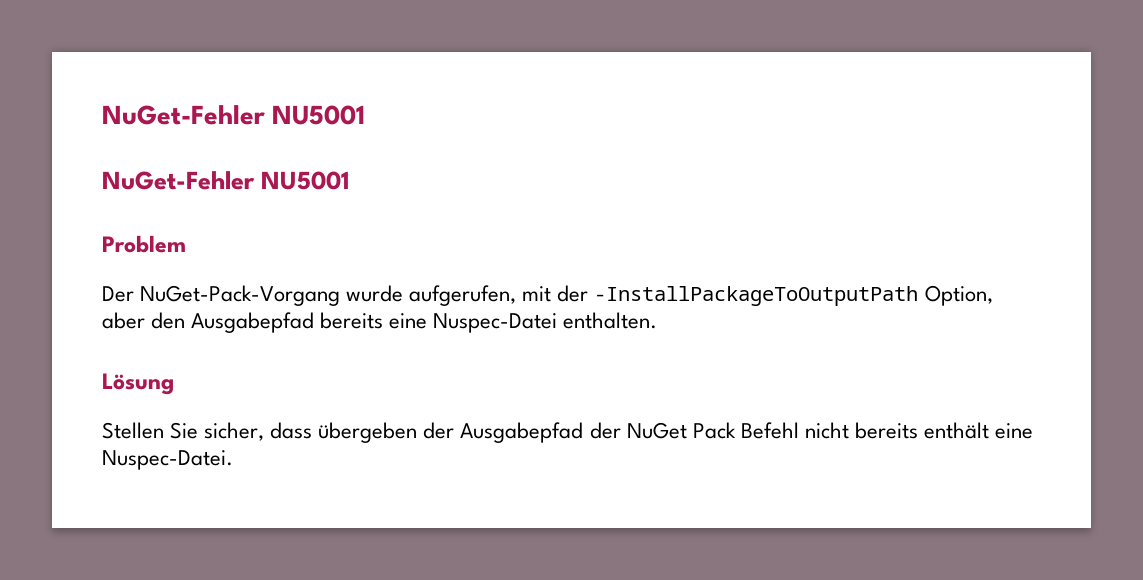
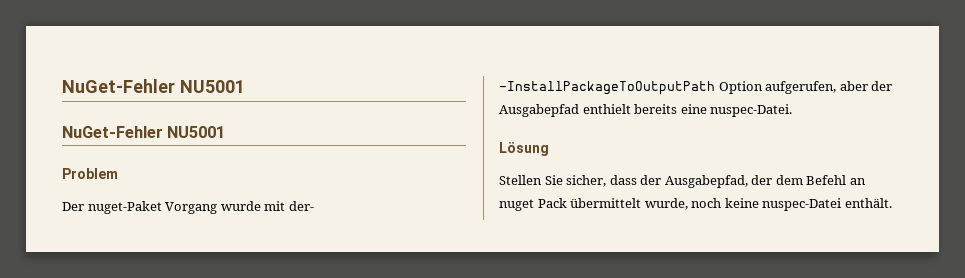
- Der NuGet-Pack-Vorgang wurde aufgerufen, mit der -InstallPackageToOutputPath Option, aber den Ausgabepfad bereits eine Nuspec-Datei enthalten.
+ Der nuget-Paket Vorgang wurde mit der- -InstallPackageToOutputPath Option aufgerufen, aber der Ausgabepfad enthielt bereits eine nuspec-Datei.
- Stellen Sie sicher, dass übergeben der Ausgabepfad der NuGet Pack Befehl nicht bereits enthält eine Nuspec-Datei.
+ Stellen Sie sicher, dass der Ausgabepfad, der dem Befehl an nuget Pack übermittelt wurde, noch keine nuspec-Datei enthält.

